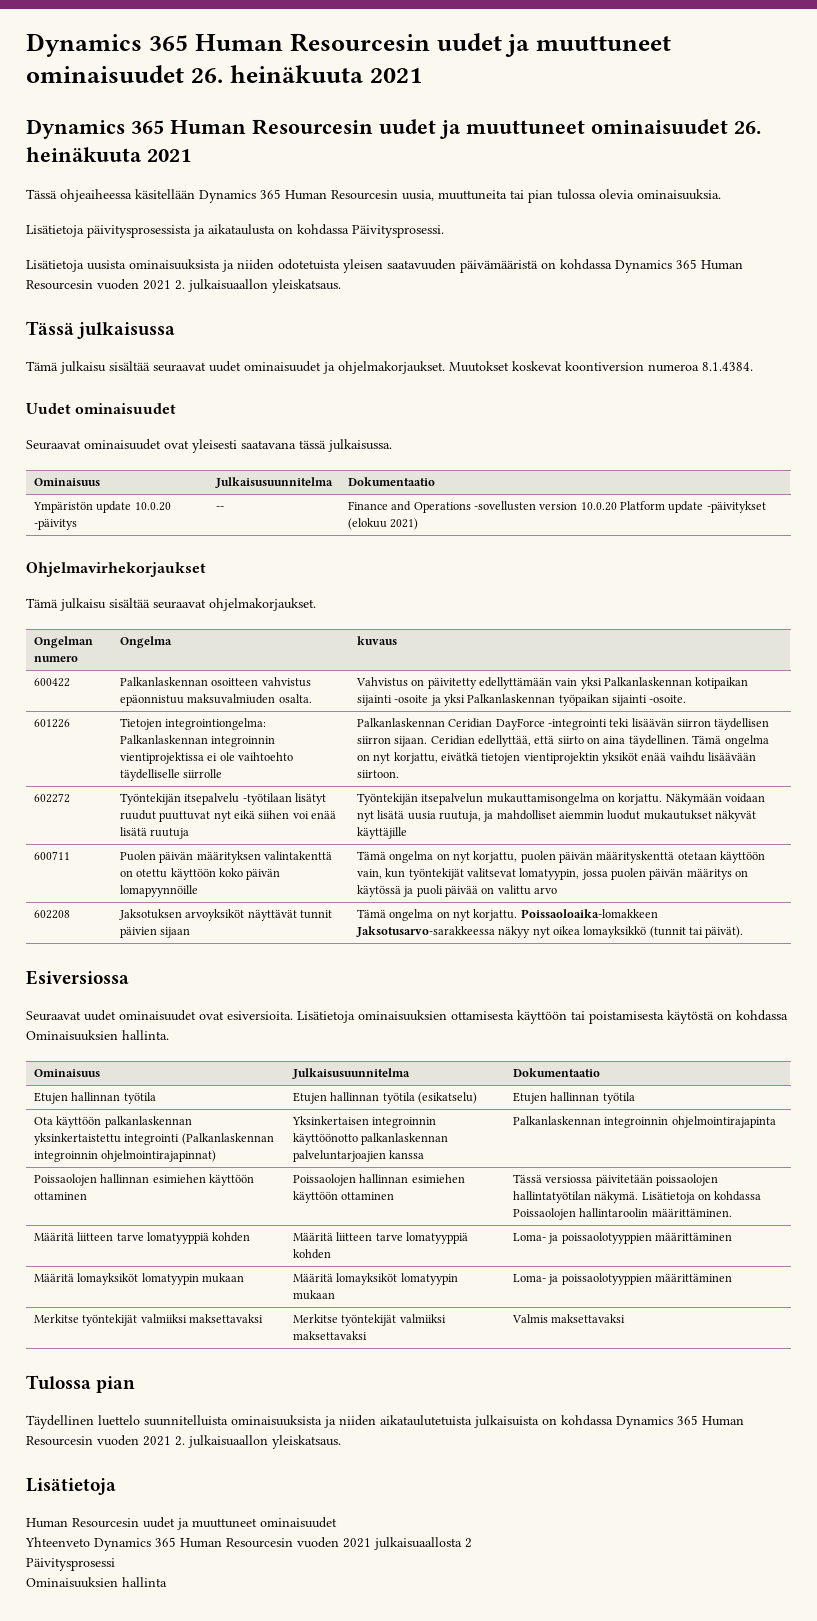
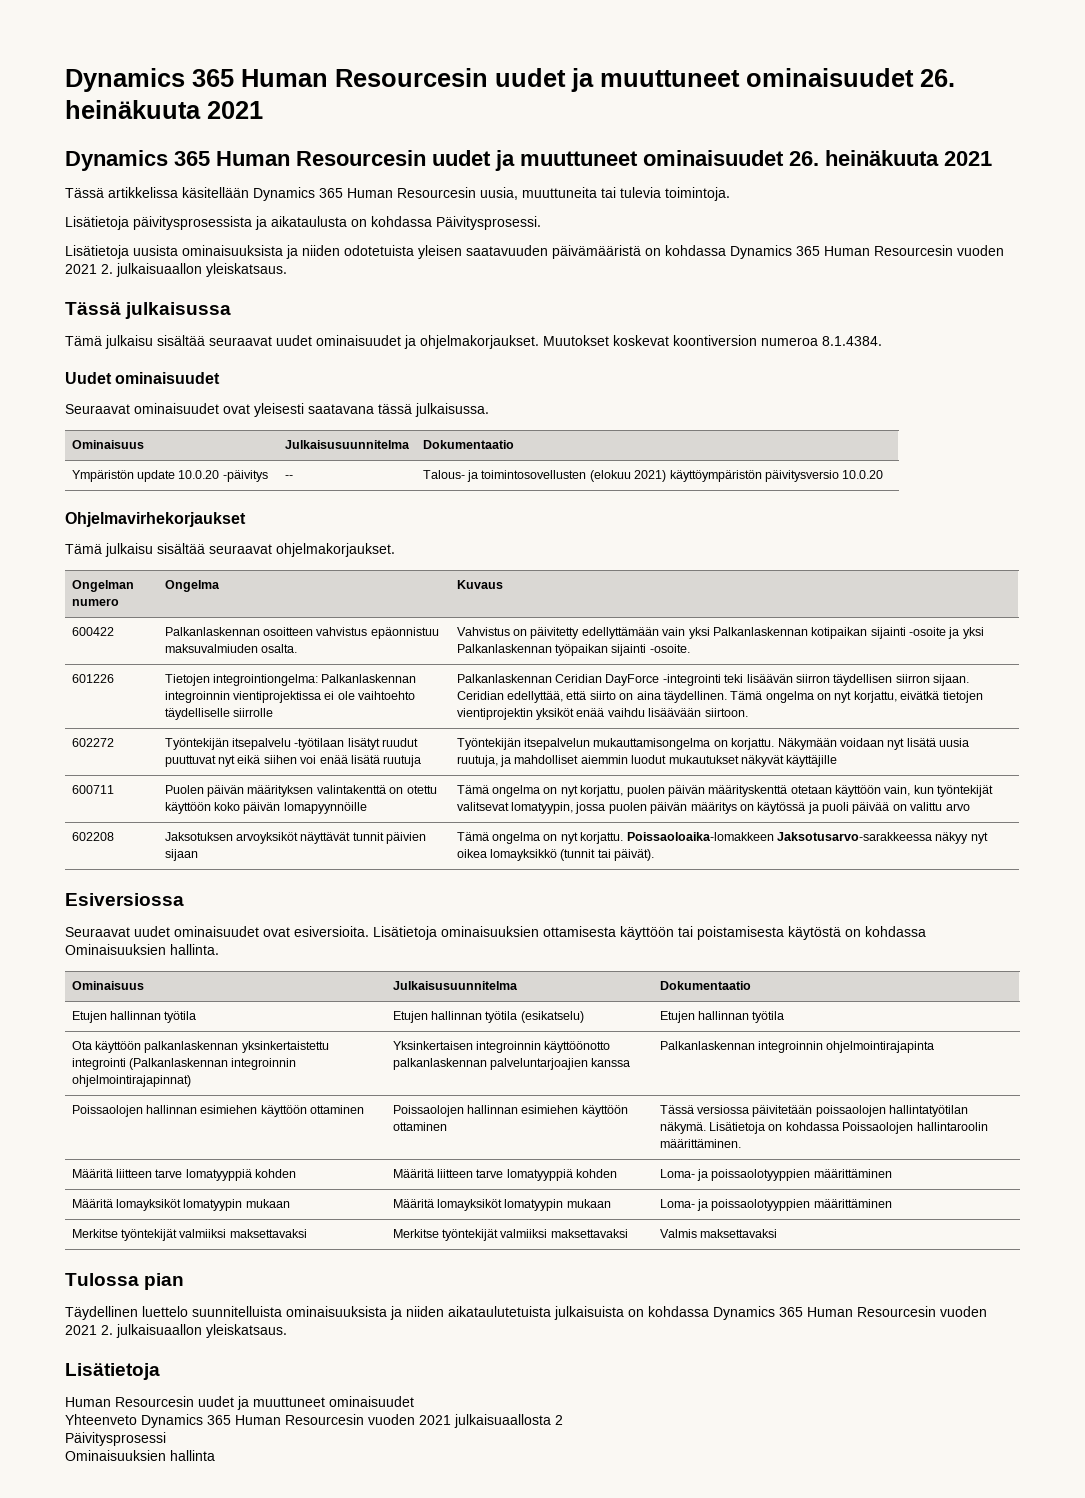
- Tässä ohjeaiheessa käsitellään Dynamics 365 Human Resourcesin uusia, muuttuneita tai pian tulossa olevia ominaisuuksia.
+ Tässä artikkelissa käsitellään Dynamics 365 Human Resourcesin uusia, muuttuneita tai tulevia toimintoja.
- Ympäristön update 10.0.20 -päivitys | -- | Finance and Operations -sovellusten version 10.0.20 Platform update -päivitykset (elokuu 2021)
+ Ympäristön update 10.0.20 -päivitys | -- | Talous- ja toimintosovellusten (elokuu 2021) käyttöympäristön päivitysversio 10.0.20
- Ongelman numero | Ongelma | kuvaus
+ Ongelman numero | Ongelma | Kuvaus

